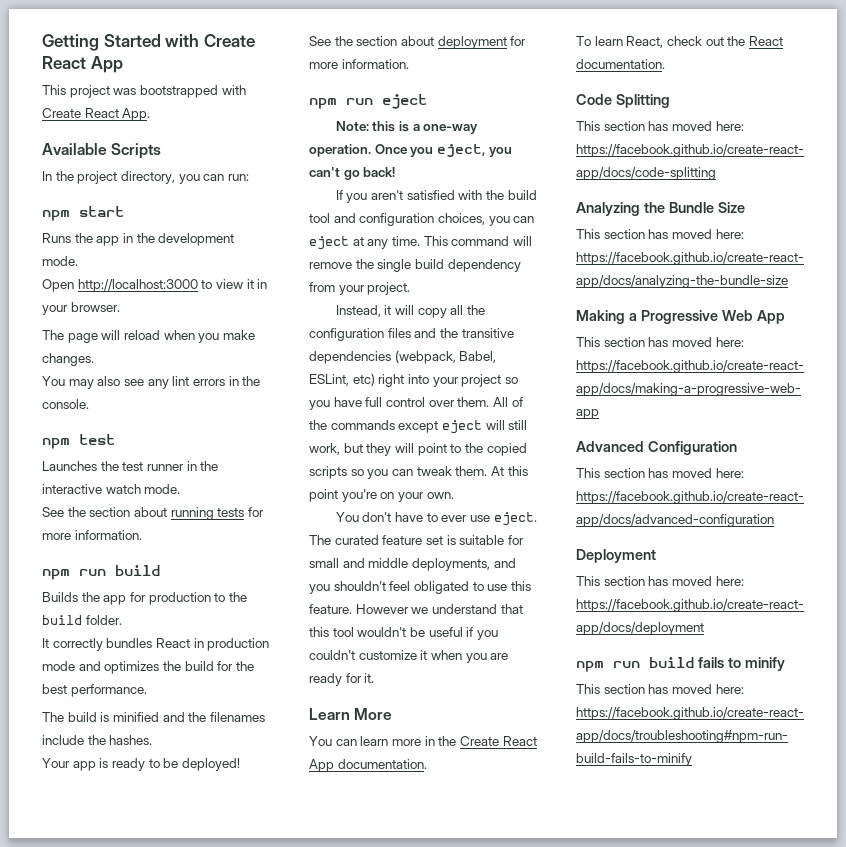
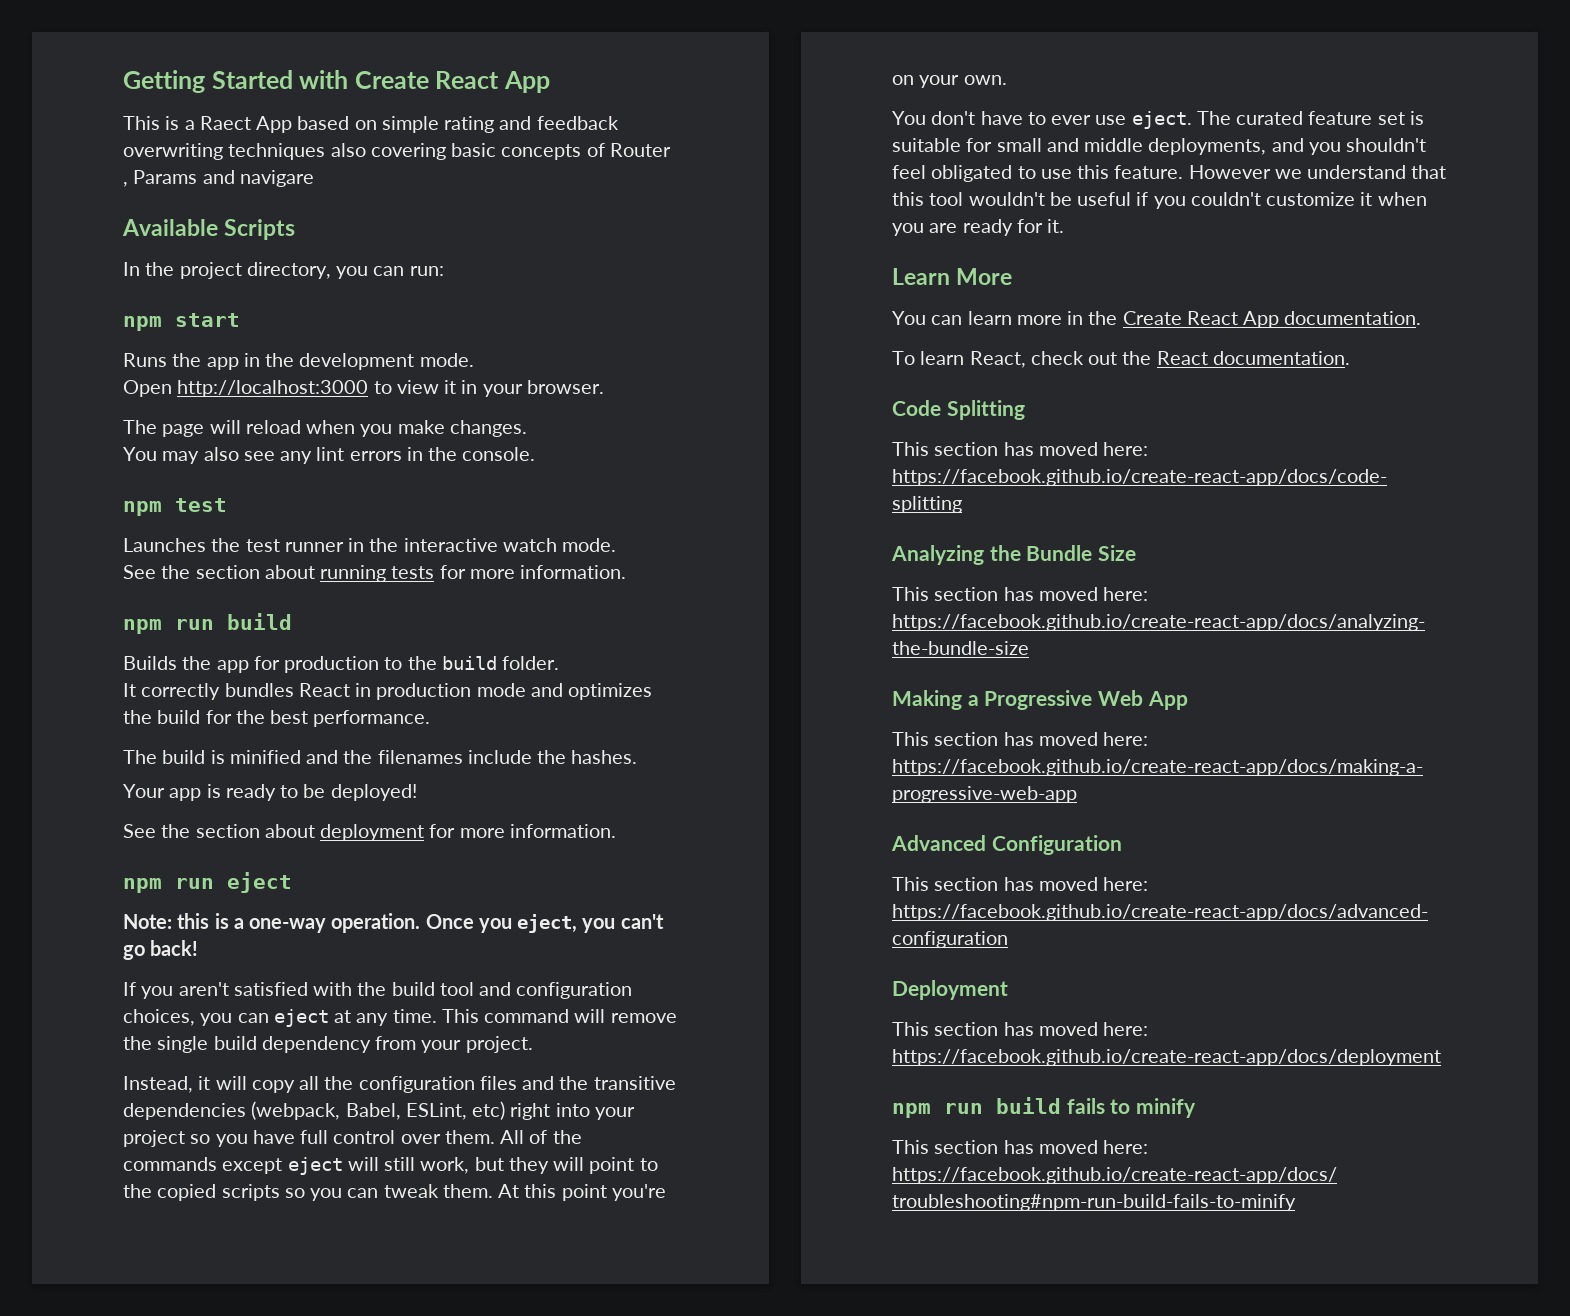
- This project was bootstrapped with Create React App.
+ This is a Raect App based on simple rating and feedback overwriting techniques also covering basic concepts of Router , Params and navigare

